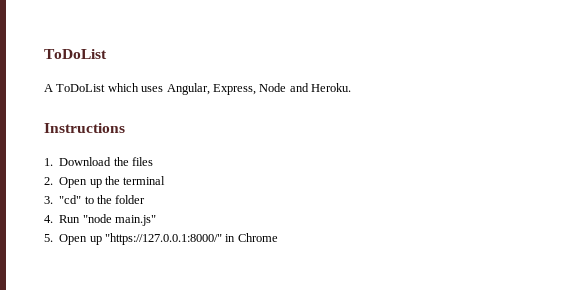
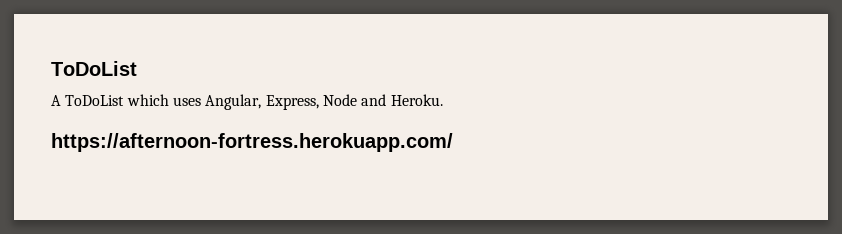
- Instructions
- 1. Download the files
- 2. Open up the terminal
- 3. "cd" to the folder
- 4. Run "node main.js"
- 5. Open up "https://127.0.0.1:8000/" in Chrome
+ https://afternoon-fortress.herokuapp.com/

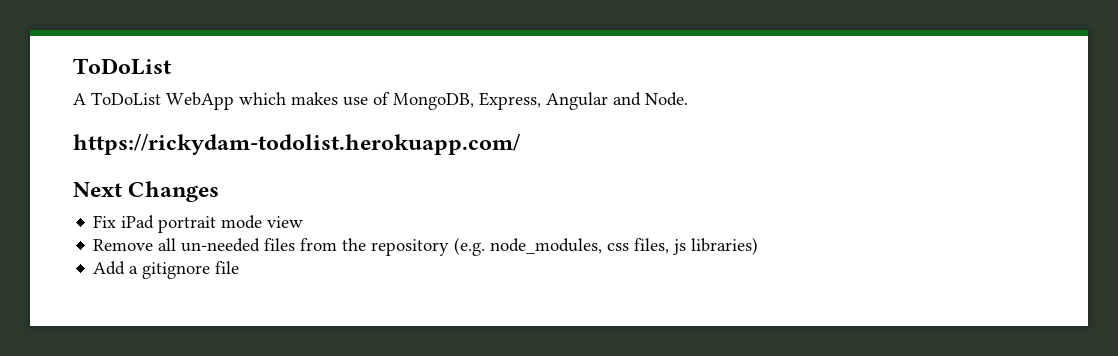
- A ToDoList which uses Angular, Express, Node and Heroku.
- https://afternoon-fortress.herokuapp.com/
+ A ToDoList WebApp which makes use of MongoDB, Express, Angular and Node.
+ https://rickydam-todolist.herokuapp.com/
+ Next Changes
+ Fix iPad portrait mode view
+ Remove all un-needed files from the repository (e.g. node_modules, css files, js libraries)
+ Add a gitignore file

